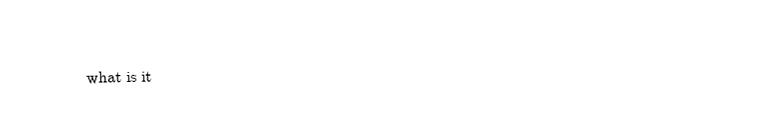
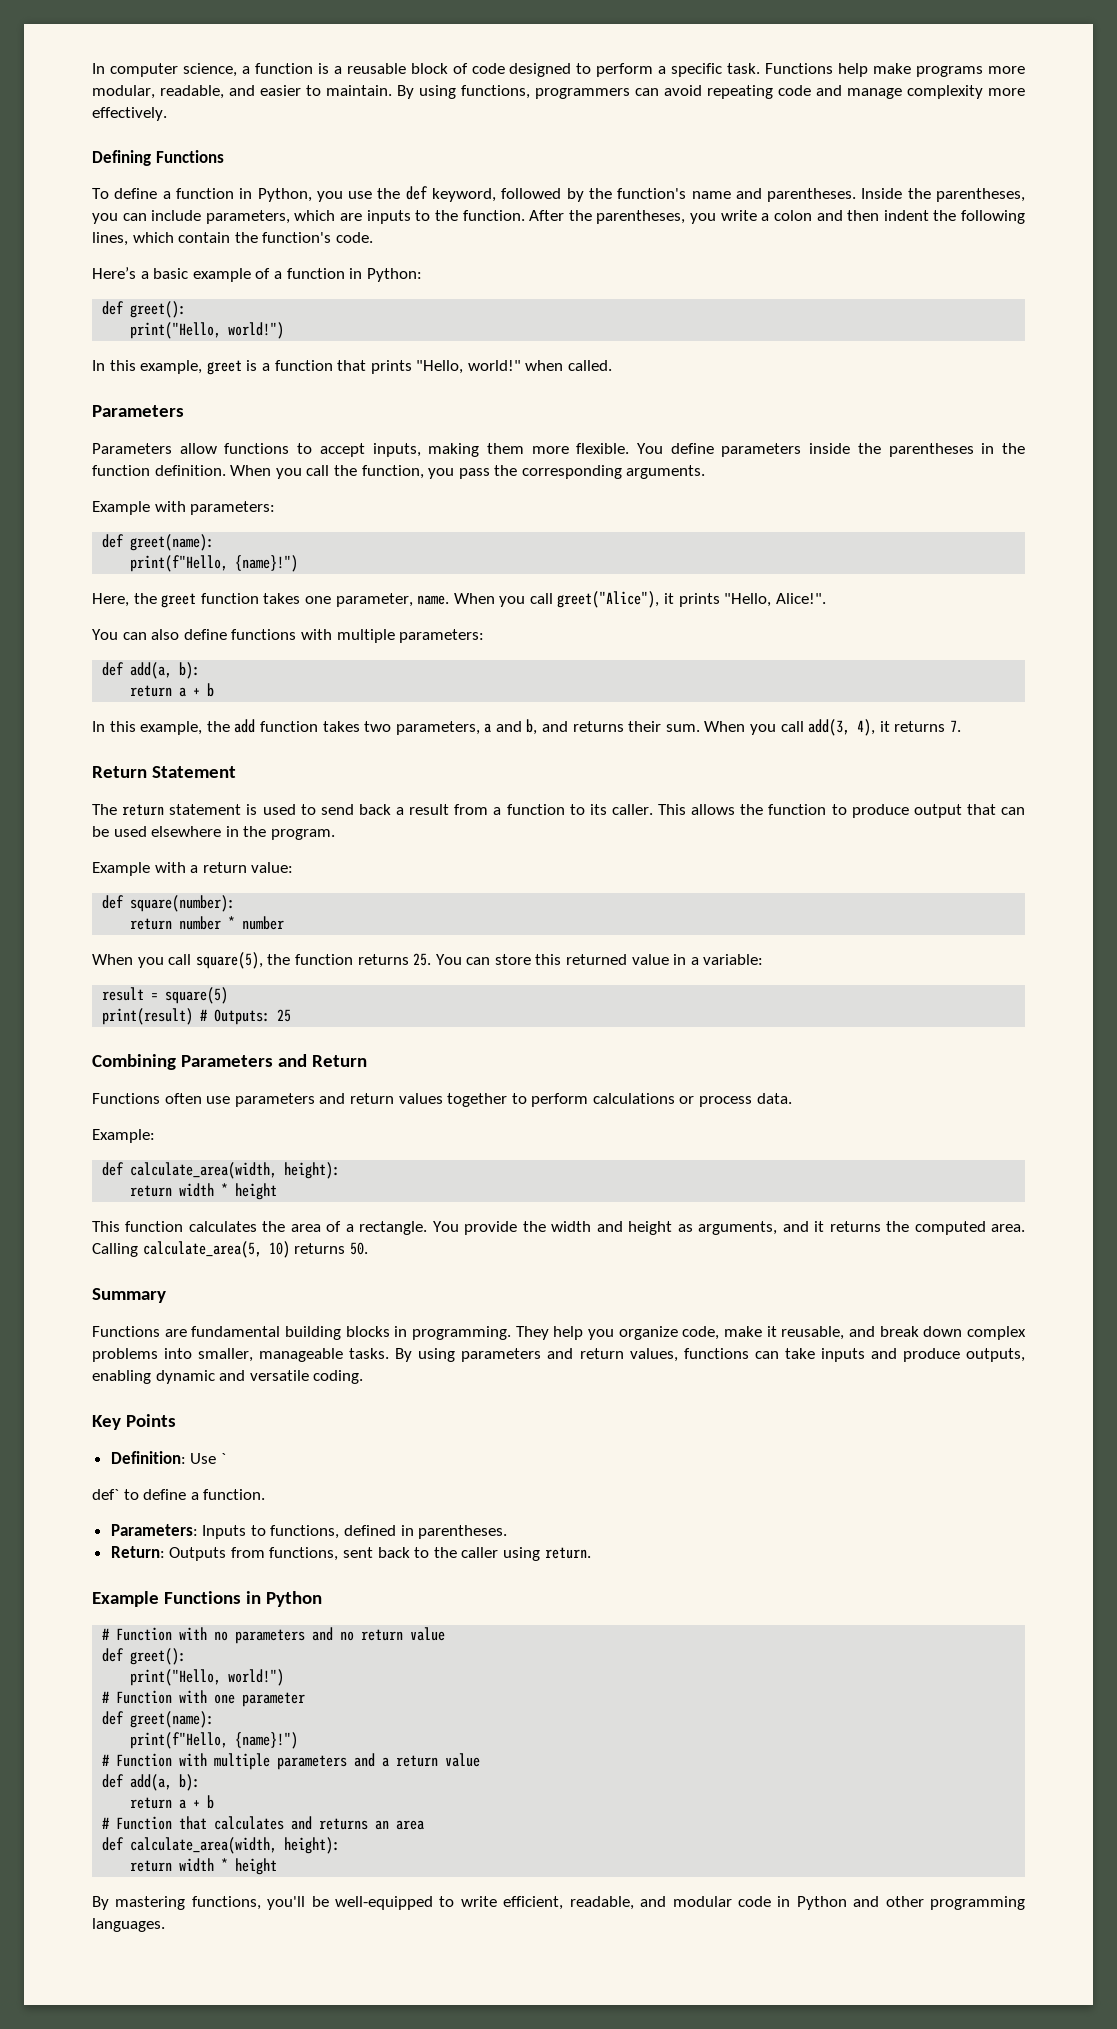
- what is it
+ In computer science, a function is a reusable block of code designed to perform a specific task. Functions help make programs more modular, readable, and easier to maintain. By using functions, programmers can avoid repeating code and manage complexity more effectively.
+ Defining Functions
+ To define a function in Python, you use the def keyword, followed by the function's name and parentheses. Inside the parentheses, you can include parameters, which are inputs to the function. After the parentheses, you write a colon and then indent the following lines, which contain the function's code.
+ Here’s a basic example of a function in Python:
+ def greet():
+ print("Hello, world!")
+ In this example, greet is a function that prints "Hello, world!" when called.
+ Parameters
+ Parameters allow functions to accept inputs, making them more flexible. You define parameters inside the parentheses in the function definition. When you call the function, you pass the corresponding arguments.
+ Example with parameters:
+ def greet(name):
+ print(f"Hello, {name}!")
+ Here, the greet function takes one parameter, name. When you call greet("Alice"), it prints "Hello, Alice!".
+ You can also define functions with multiple parameters:
+ def add(a, b):
+ return a + b
+ In this example, the add function takes two parameters, a and b, and returns their sum. When you call add(3, 4), it returns 7.
+ Return Statement
+ The return statement is used to send back a result from a function to its caller. This allows the function to produce output that can be used elsewhere in the program.
+ Example with a return value:
+ def square(number):
+ return number * number
+ When you call square(5), the function returns 25. You can store this returned value in a variable:
+ result = square(5)
+ print(result) # Outputs: 25
+ Combining Parameters and Return
+ Functions often use parameters and return values together to perform calculations or process data.
+ Example:
+ def calculate_area(width, height):
+ return width * height
+ This function calculates the area of a rectangle. You provide the width and height as arguments, and it returns the computed area. Calling calculate_area(5, 10) returns 50.
+ Summary
+ Functions are fundamental building blocks in programming. They help you organize code, make it reusable, and break down complex problems into smaller, manageable tasks. By using parameters and return values, functions can take inputs and produce outputs, enabling dynamic and versatile coding.
+ Key Points
+ Definition: Use `
+ def` to define a function.
+ Parameters: Inputs to functions, defined in parentheses.
+ Return: Outputs from functions, sent back to the caller using return.
+ Example Functions in Python
+ # Function with no parameters and no return value
+ def greet():
+ print("Hello, world!")
+ # Function with one parameter
+ def greet(name):
+ print(f"Hello, {name}!")
+ # Function with multiple parameters and a return value
+ def add(a, b):
+ return a + b
+ # Function that calculates and returns an area
+ def calculate_area(width, height):
+ return width * height
+ By mastering functions, you'll be well-equipped to write efficient, readable, and modular code in Python and other programming languages.

